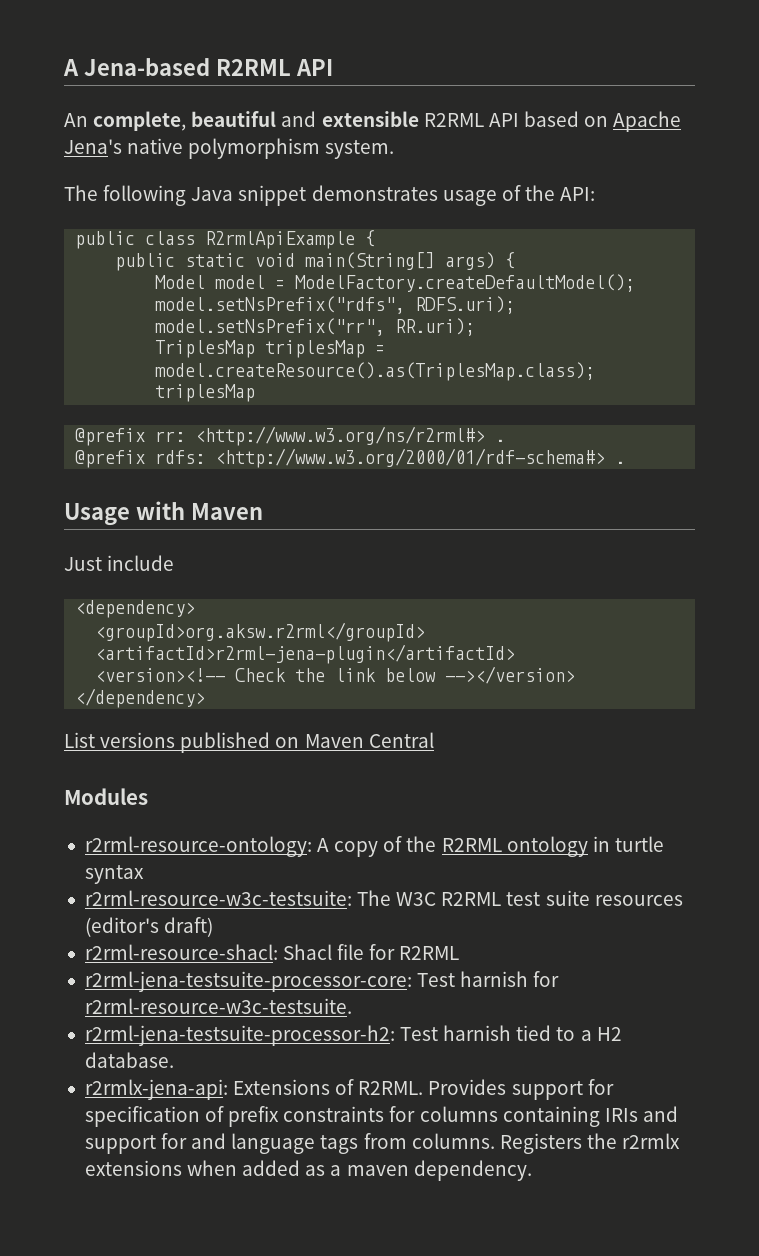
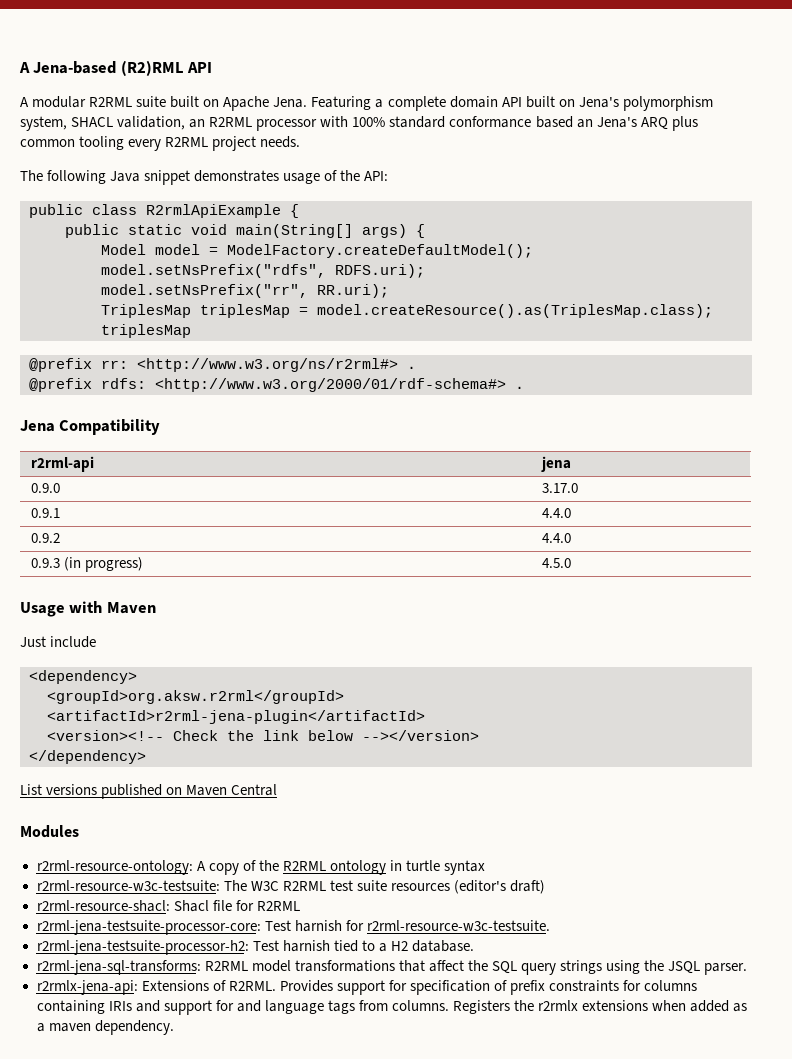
- A Jena-based R2RML API
+ A Jena-based (R2)RML API
- An complete, beautiful and extensible R2RML API based on Apache Jena's native polymorphism system.
+ A modular R2RML suite built on Apache Jena. Featuring a complete domain API built on Jena's polymorphism system, SHACL validation, an R2RML processor with 100% standard conformance based an Jena's ARQ plus common tooling every R2RML project needs.
+ Jena Compatibility
+ r2rml-api | jena
+ 0.9.0 | 3.17.0
+ 0.9.1 | 4.4.0
+ 0.9.2 | 4.4.0
+ 0.9.3 (in progress) | 4.5.0
+ r2rml-jena-sql-transforms: R2RML model transformations that affect the SQL query strings using the JSQL parser.

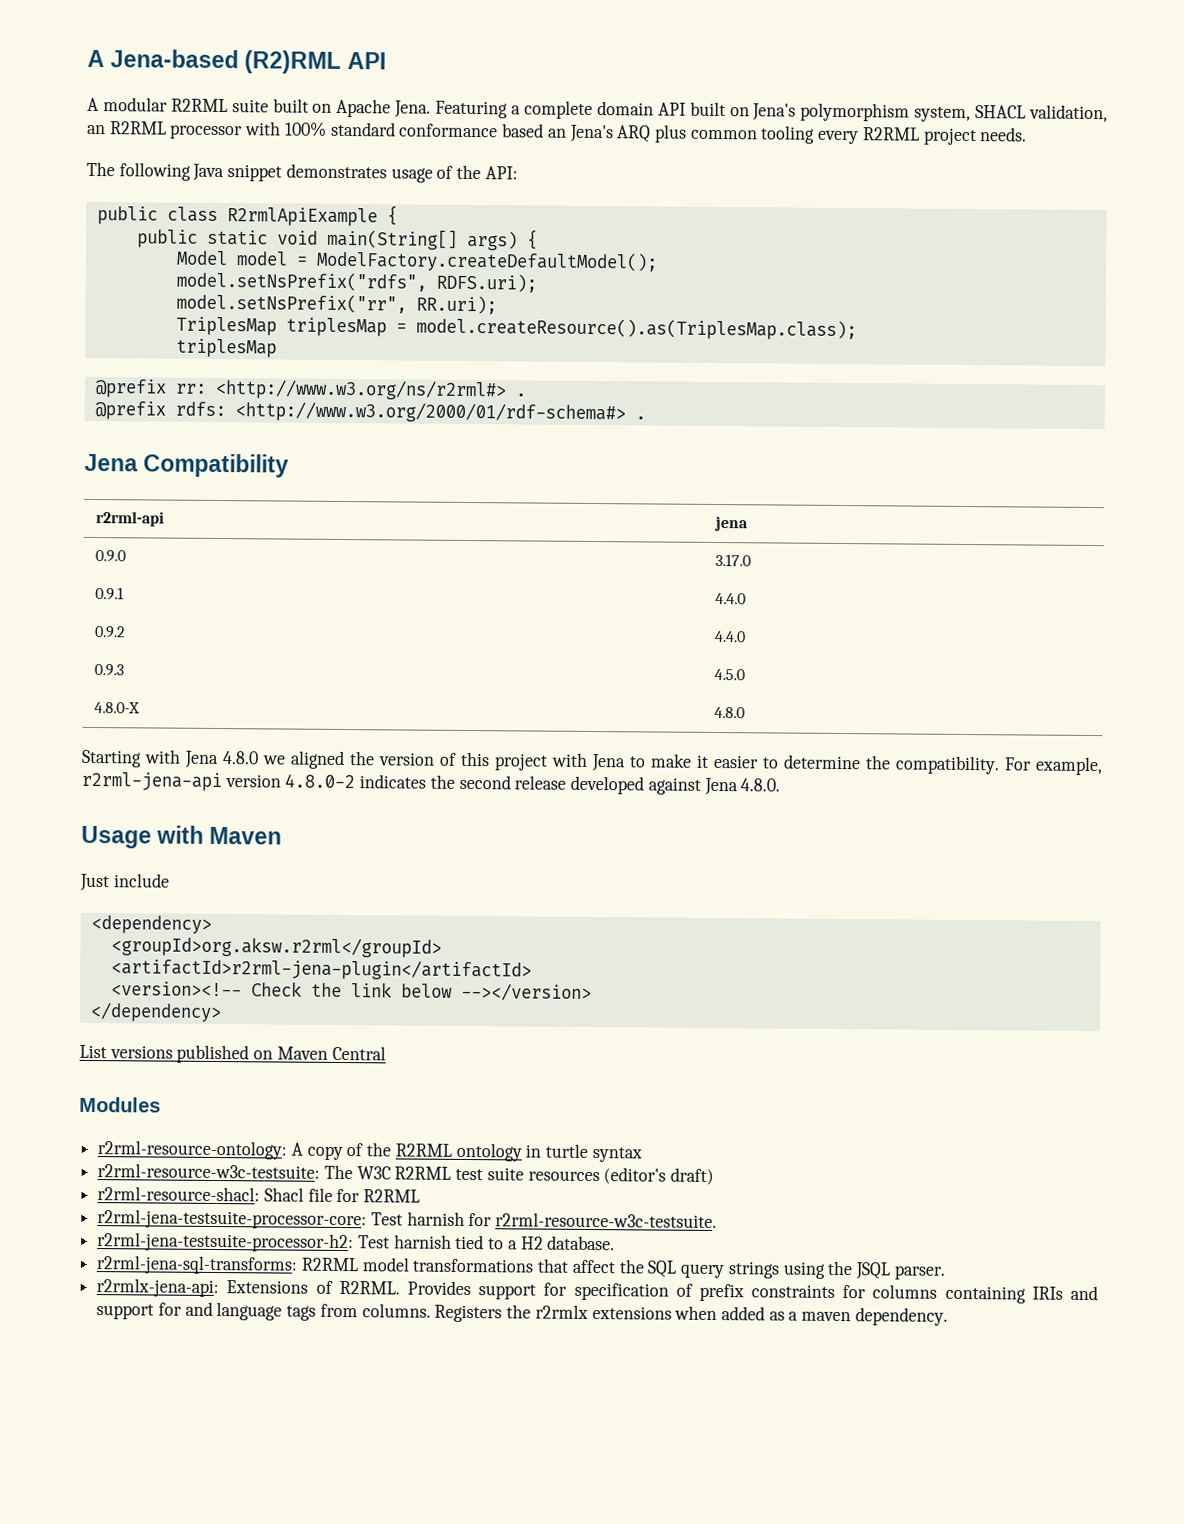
- 0.9.3 (in progress) | 4.5.0
+ 0.9.3 | 4.5.0
+ 4.8.0-X | 4.8.0
+ Starting with Jena 4.8.0 we aligned the version of this project with Jena to make it easier to determine the compatibility. For example, r2rml-jena-api version 4.8.0-2 indicates the second release developed against Jena 4.8.0.

